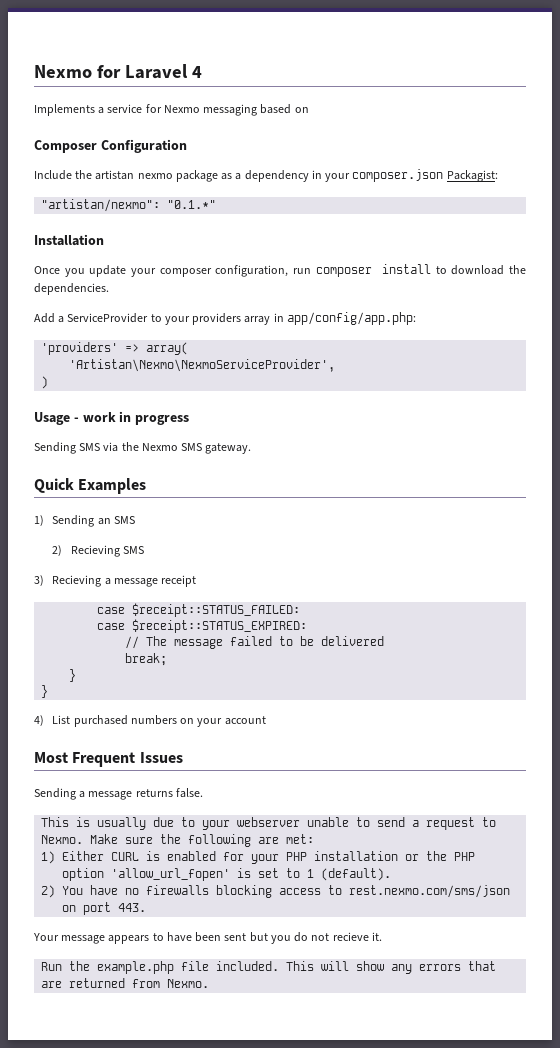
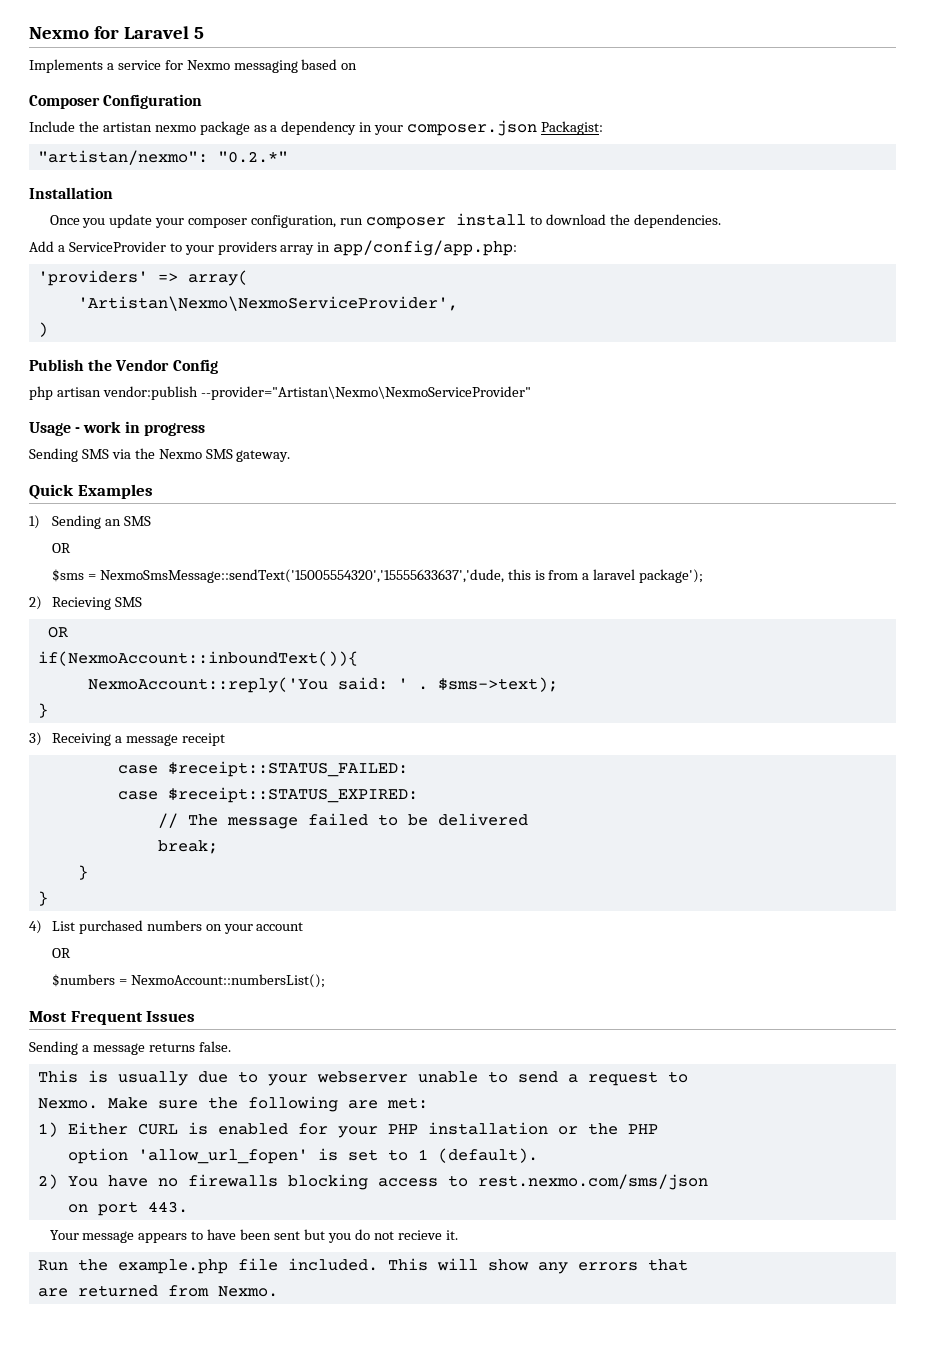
- Nexmo for Laravel 4
+ Nexmo for Laravel 5
- "artistan/nexmo": "0.1.*"
+ "artistan/nexmo": "0.2.*"
+ Publish the Vendor Config
+ php artisan vendor:publish --provider="Artistan\Nexmo\NexmoServiceProvider"
  1) Sending an SMS
+ OR
+ $sms = NexmoSmsMessage::sendText('15005554320','15555633637','dude, this is from a laravel package');
  2) Recieving SMS
+ OR
+ if(NexmoAccount::inboundText()){
+ NexmoAccount::reply('You said: ' . $sms->text);
+ }
- 3) Recieving a message receipt
+ 3) Receiving a message receipt
  4) List purchased numbers on your account
+ OR
+ $numbers = NexmoAccount::numbersList();

